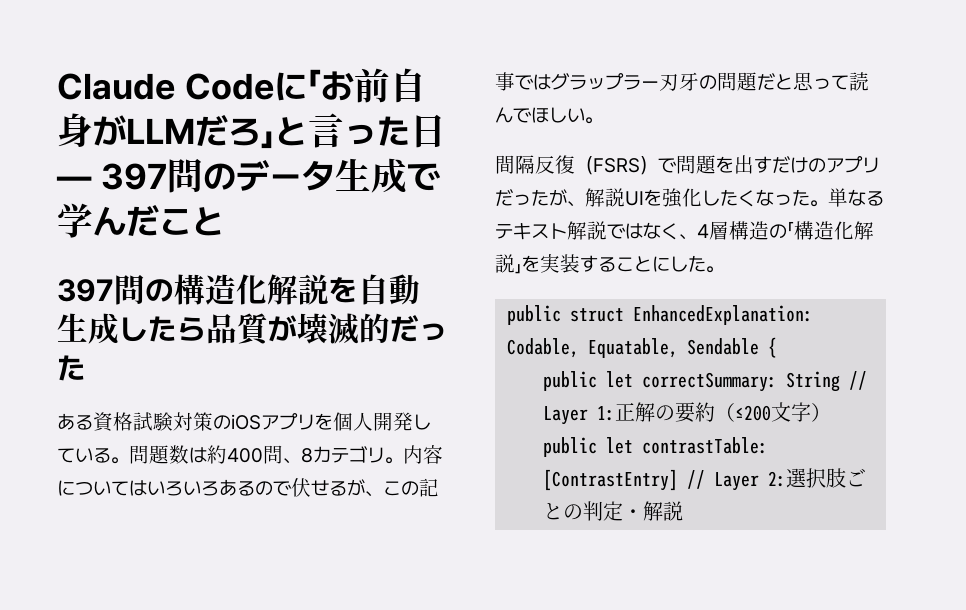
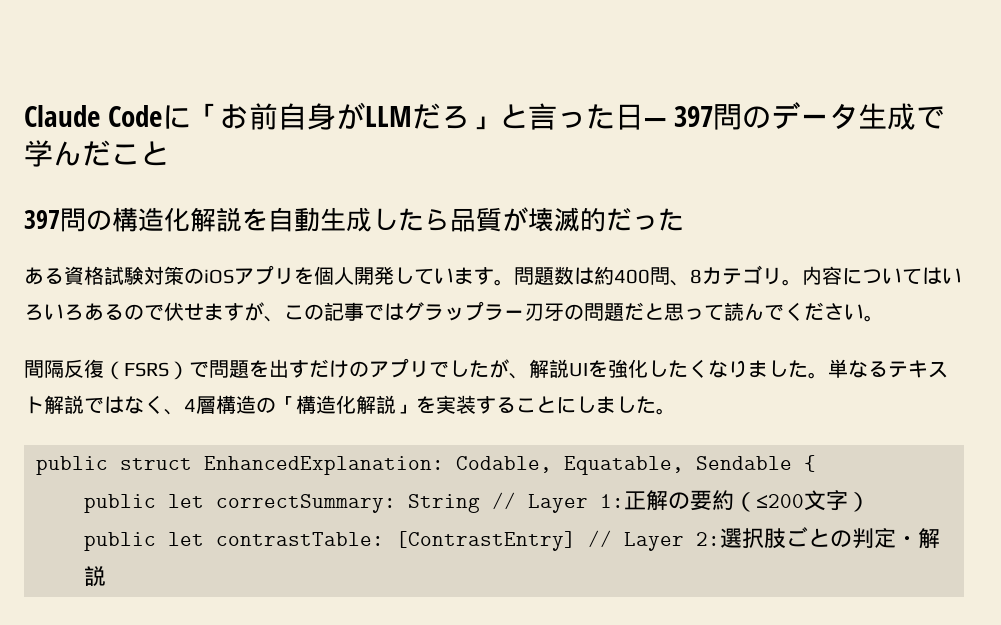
- ある資格試験対策のiOSアプリを個人開発している。
+ ある資格試験対策のiOSアプリを個人開発しています。
- 内容についてはいろいろあるので伏せるが、この記事ではグラップラー刃牙の問題だと思って読んでほしい。
+ 内容についてはいろいろあるので伏せますが、この記事ではグラップラー刃牙の問題だと思って読んでください。
- 間隔反復（FSRS）で問題を出すだけのアプリだったが、解説UIを強化したくなった。
+ 間隔反復（FSRS）で問題を出すだけのアプリでしたが、解説UIを強化したくなりました。
- 単なるテキスト解説ではなく、4層構造の「構造化解説」を実装することにした。
+ 単なるテキスト解説ではなく、4層構造の「構造化解説」を実装することにしました。

